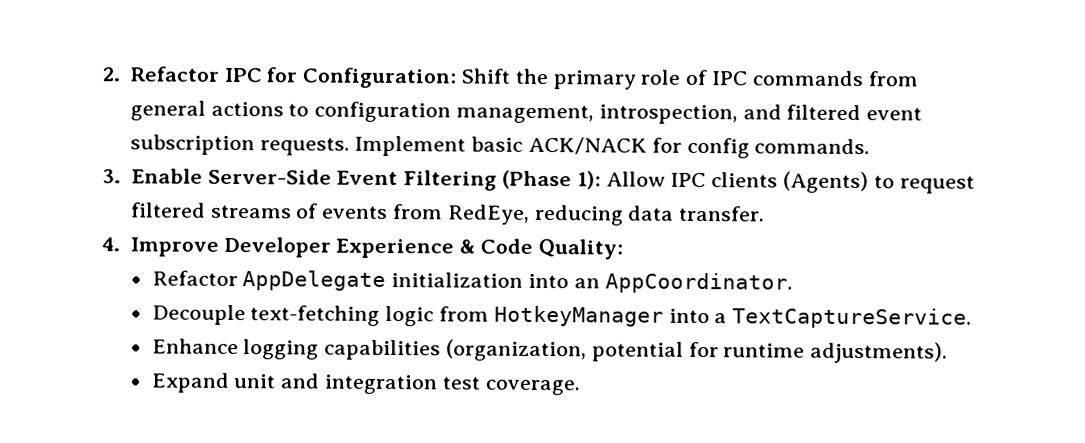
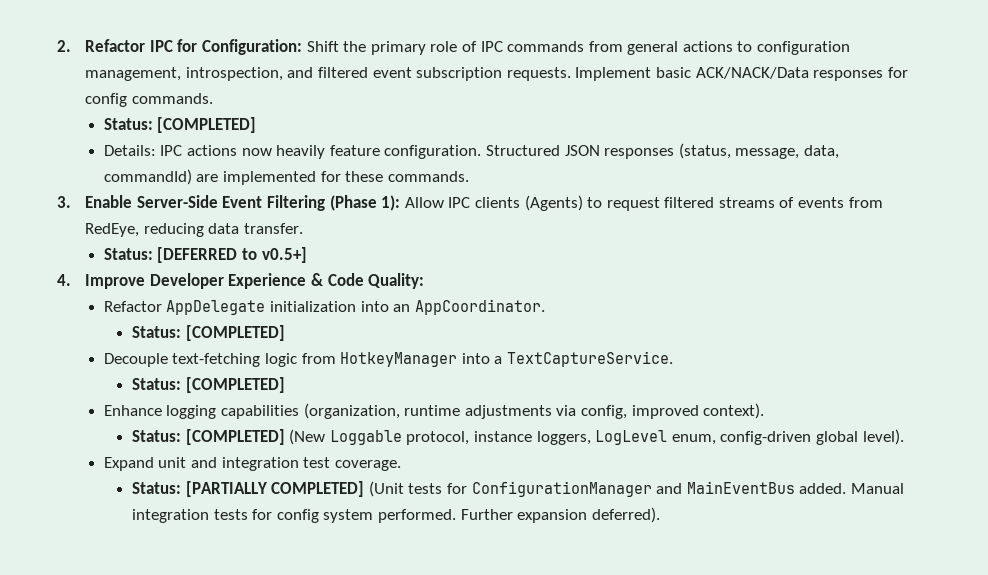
- Implement basic ACK/NACK for config commands.
+ Implement basic ACK/NACK/Data responses for config commands.
+ Status: [COMPLETED]
+ Details: IPC actions now heavily feature configuration. Structured JSON responses (status, message, data, commandId) are implemented for these commands.
+ Status: [DEFERRED to v0.5+]
  Refactor AppDelegate initialization into an AppCoordinator.
+ Status: [COMPLETED]
  Decouple text-fetching logic from HotkeyManager into a TextCaptureService.
+ Status: [COMPLETED]
- Enhance logging capabilities (organization, potential for runtime adjustments).
+ Enhance logging capabilities (organization, runtime adjustments via config, improved context).
+ Status: [COMPLETED] (New Loggable protocol, instance loggers, LogLevel enum, config-driven global level).
+ Status: [PARTIALLY COMPLETED] (Unit tests for ConfigurationManager and MainEventBus added. Manual integration tests for config system performed. Further expansion deferred).

